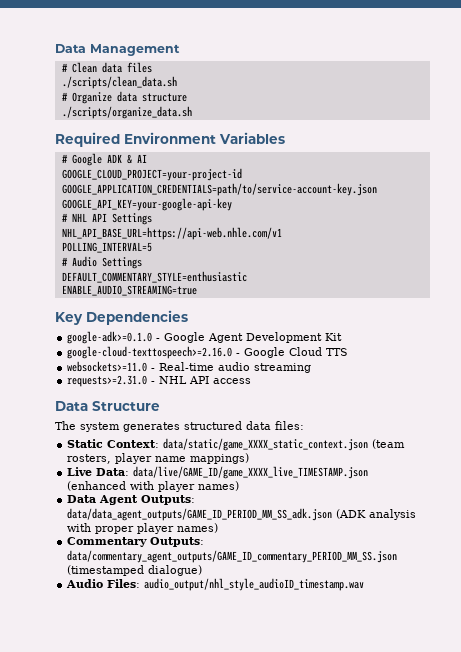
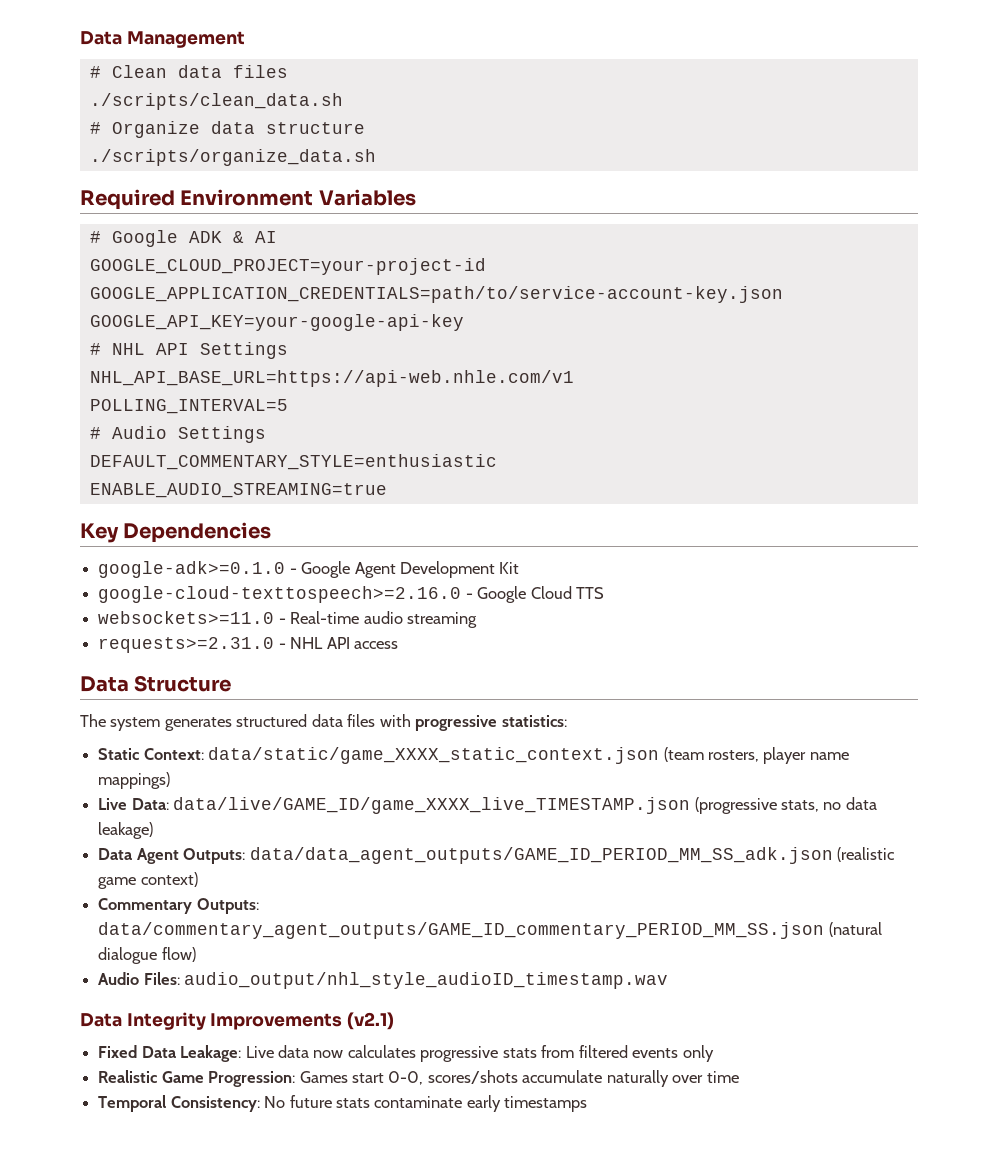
- The system generates structured data files:
+ The system generates structured data files with progressive statistics:
- Live Data: data/live/GAME_ID/game_XXXX_live_TIMESTAMP.json (enhanced with player names)
+ Live Data: data/live/GAME_ID/game_XXXX_live_TIMESTAMP.json (progressive stats, no data leakage)
- Data Agent Outputs: data/data_agent_outputs/GAME_ID_PERIOD_MM_SS_adk.json (ADK analysis with proper player names)
+ Data Agent Outputs: data/data_agent_outputs/GAME_ID_PERIOD_MM_SS_adk.json (realistic game context)
- Commentary Outputs: data/commentary_agent_outputs/GAME_ID_commentary_PERIOD_MM_SS.json (timestamped dialogue)
+ Commentary Outputs: data/commentary_agent_outputs/GAME_ID_commentary_PERIOD_MM_SS.json (natural dialogue flow)
+ Data Integrity Improvements (v2.1)
+ Fixed Data Leakage: Live data now calculates progressive stats from filtered events only
+ Realistic Game Progression: Games start 0-0, scores/shots accumulate naturally over time
+ Temporal Consistency: No future stats contaminate early timestamps

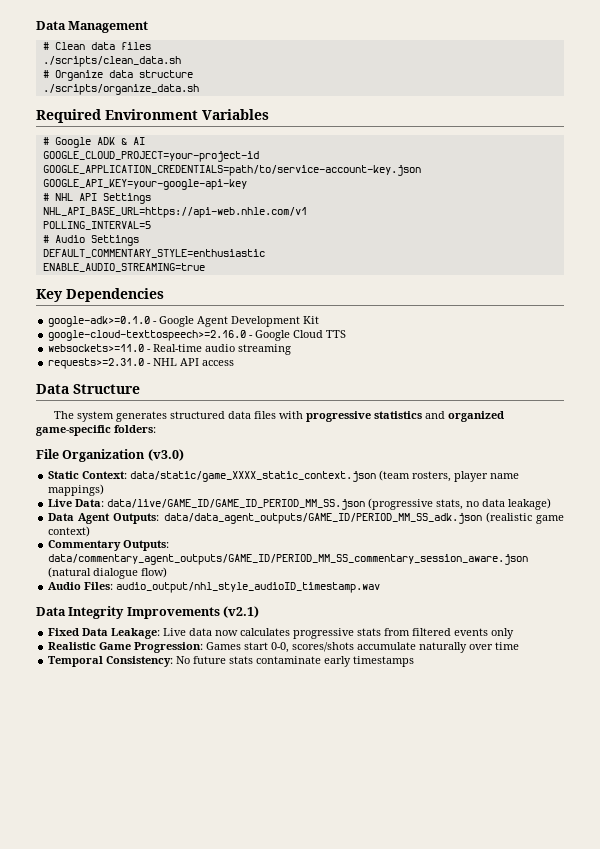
- The system generates structured data files with progressive statistics:
+ The system generates structured data files with progressive statistics and organized game-specific folders:
+ File Organization (v3.0)
- Live Data: data/live/GAME_ID/game_XXXX_live_TIMESTAMP.json (progressive stats, no data leakage)
+ Live Data: data/live/GAME_ID/GAME_ID_PERIOD_MM_SS.json (progressive stats, no data leakage)
- Data Agent Outputs: data/data_agent_outputs/GAME_ID_PERIOD_MM_SS_adk.json (realistic game context)
+ Data Agent Outputs: data/data_agent_outputs/GAME_ID/PERIOD_MM_SS_adk.json (realistic game context)
- Commentary Outputs: data/commentary_agent_outputs/GAME_ID_commentary_PERIOD_MM_SS.json (natural dialogue flow)
+ Commentary Outputs: data/commentary_agent_outputs/GAME_ID/PERIOD_MM_SS_commentary_session_aware.json (natural dialogue flow)

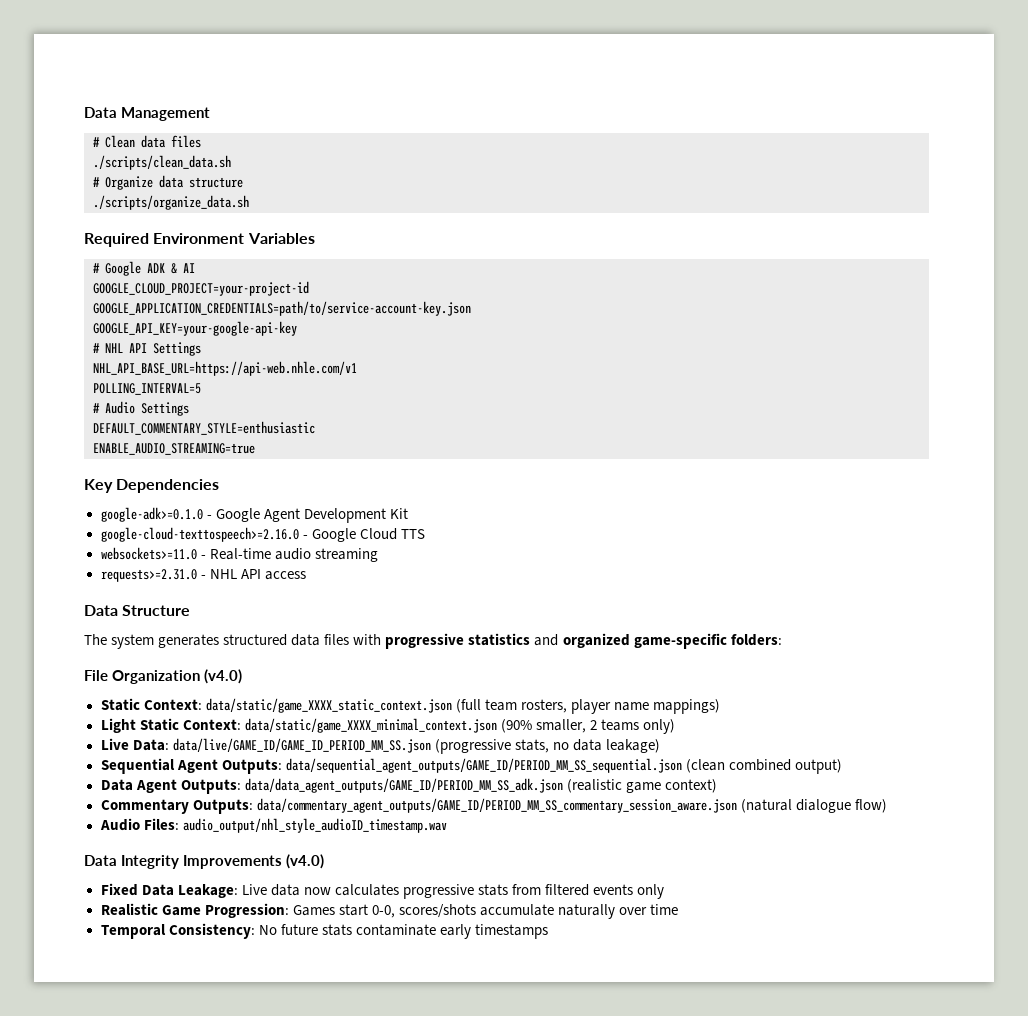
- File Organization (v3.0)
+ File Organization (v4.0)
- Static Context: data/static/game_XXXX_static_context.json (team rosters, player name mappings)
+ Static Context: data/static/game_XXXX_static_context.json (full team rosters, player name mappings)
+ Light Static Context: data/static/game_XXXX_minimal_context.json (90% smaller, 2 teams only)
+ Sequential Agent Outputs: data/sequential_agent_outputs/GAME_ID/PERIOD_MM_SS_sequential.json (clean combined output)
- Data Integrity Improvements (v2.1)
+ Data Integrity Improvements (v4.0)

